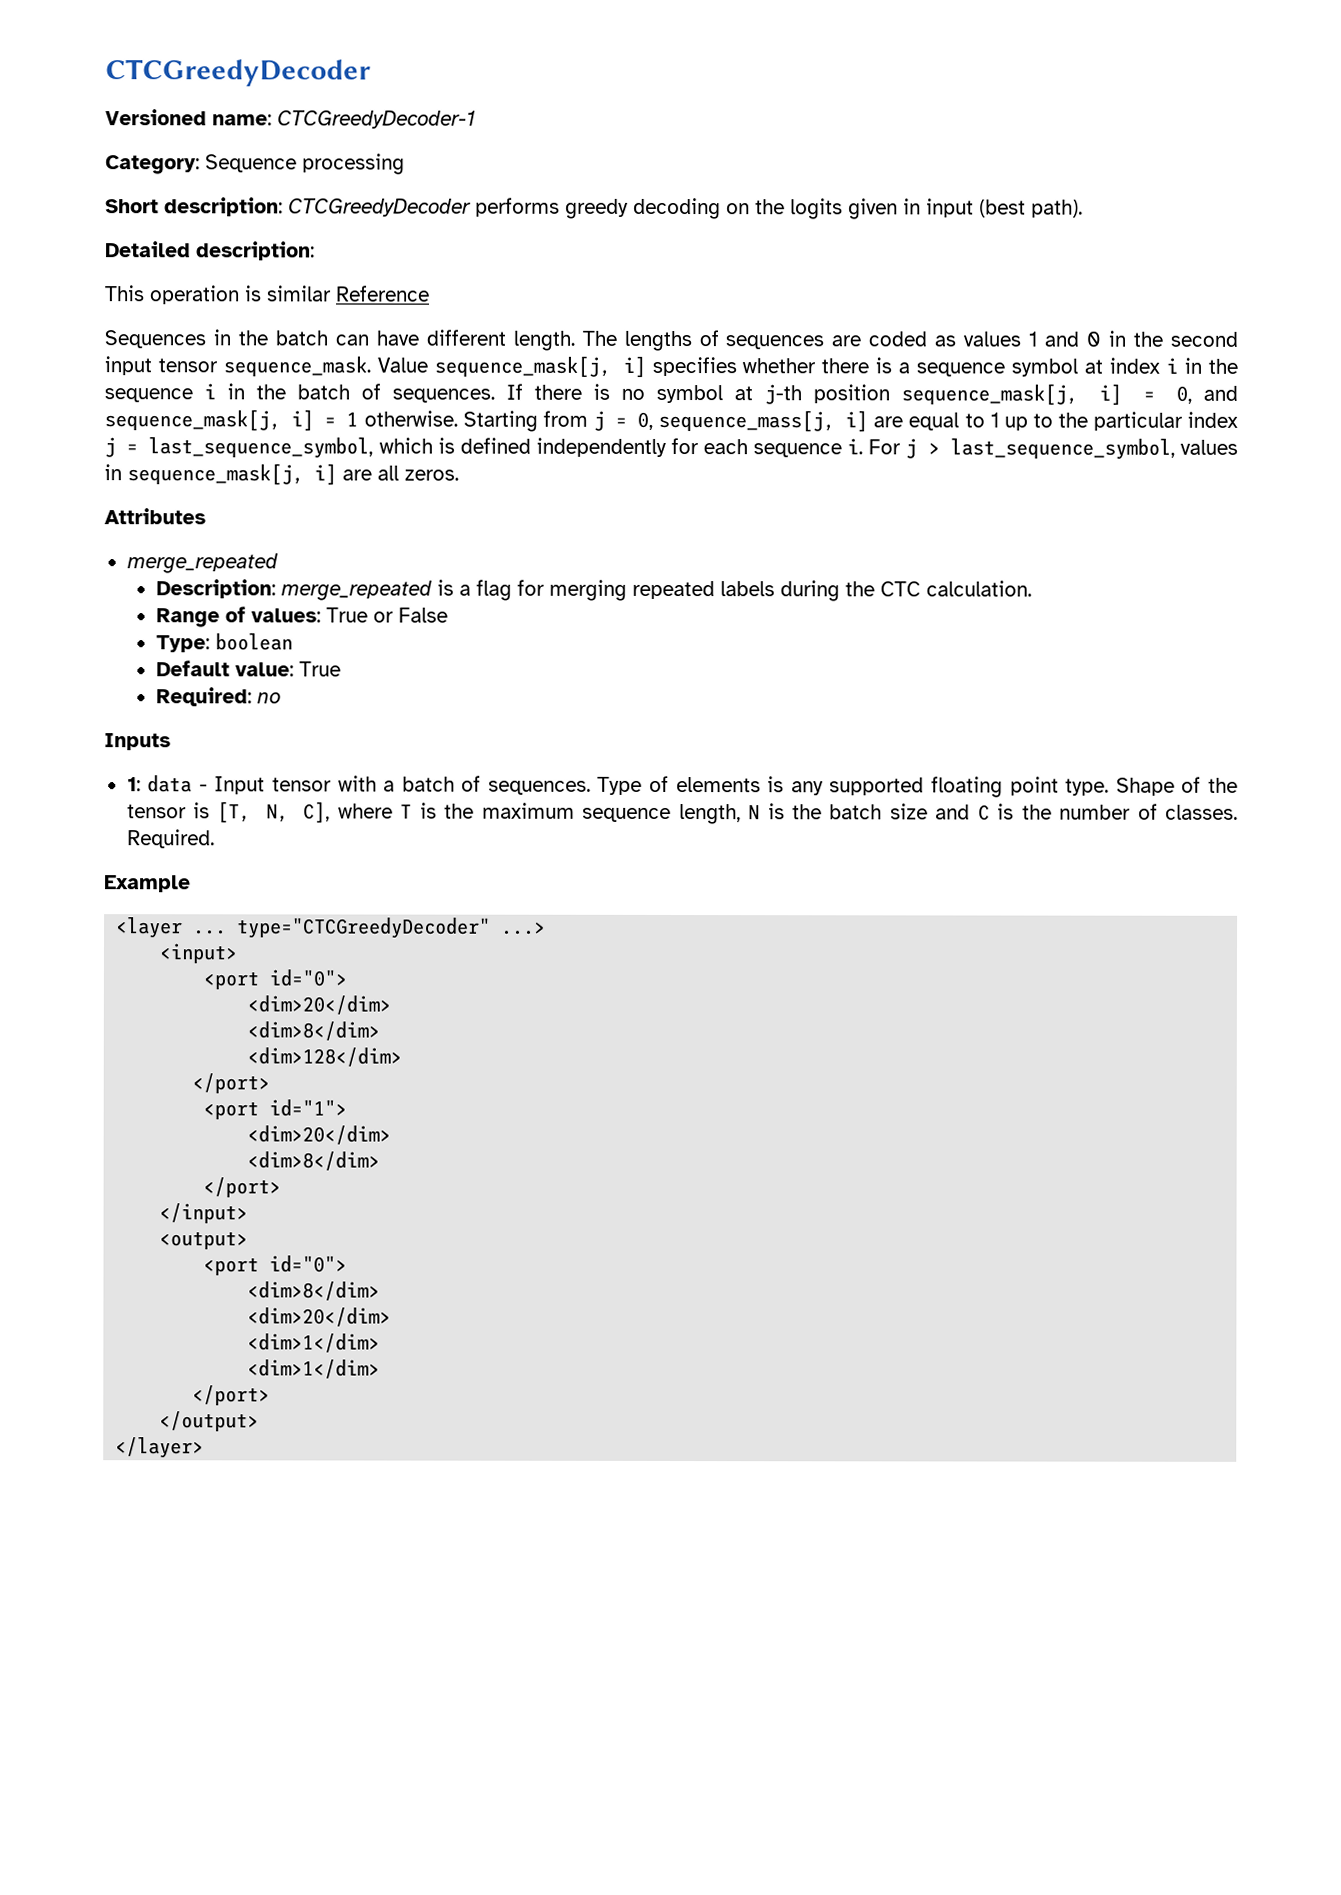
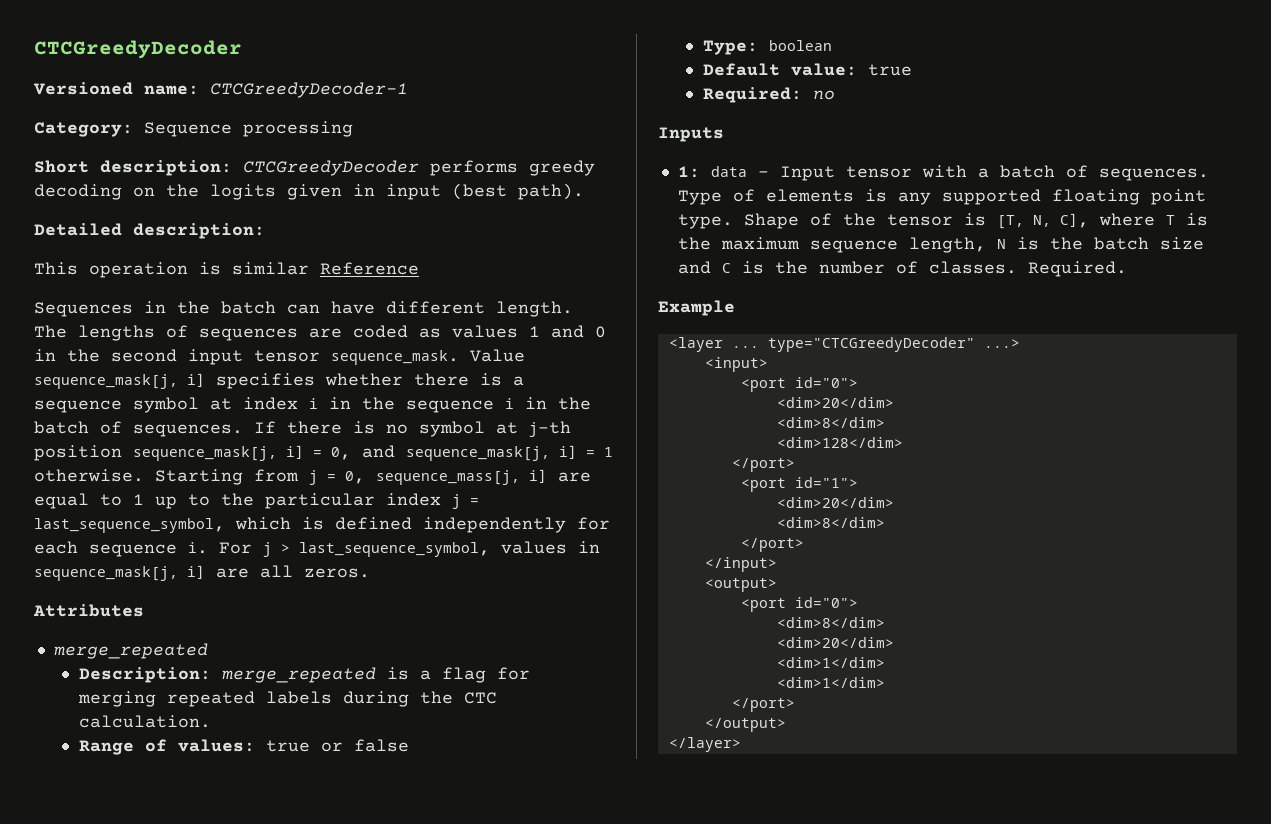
- Range of values: True or False
+ Range of values: true or false
- Default value: True
+ Default value: true

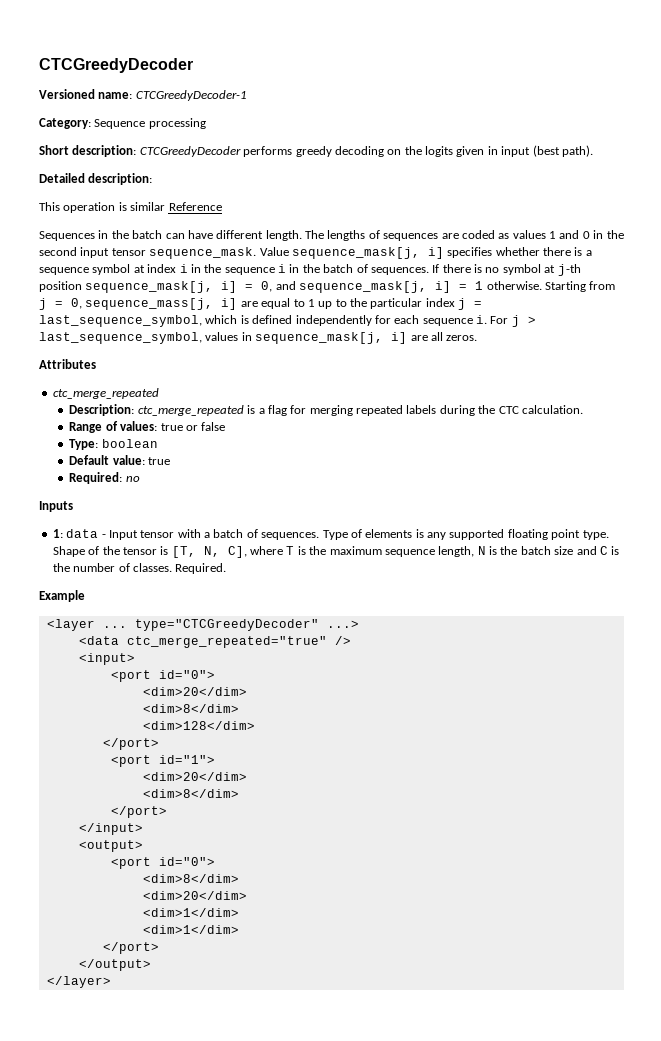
  Attributes
- merge_repeated
+ ctc_merge_repeated
- Description: merge_repeated is a flag for merging repeated labels during the CTC calculation.
+ Description: ctc_merge_repeated is a flag for merging repeated labels during the CTC calculation.
+ <data ctc_merge_repeated="true" />

